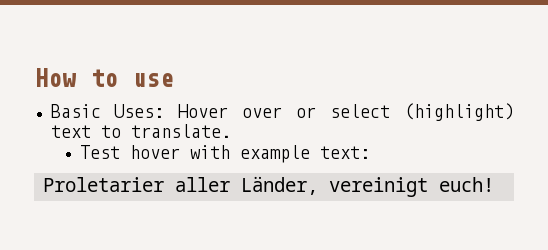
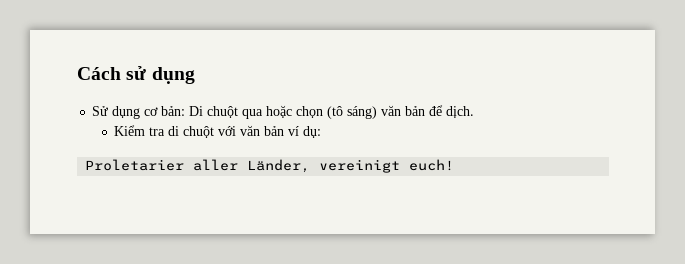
- How to use
- Basic Uses: Hover over or select (highlight) text to translate.
- Test hover with example text:
+ Cách sử dụng
+ Sử dụng cơ bản: Di chuột qua hoặc chọn (tô sáng) văn bản để dịch.
+ Kiểm tra di chuột với văn bản ví dụ:

